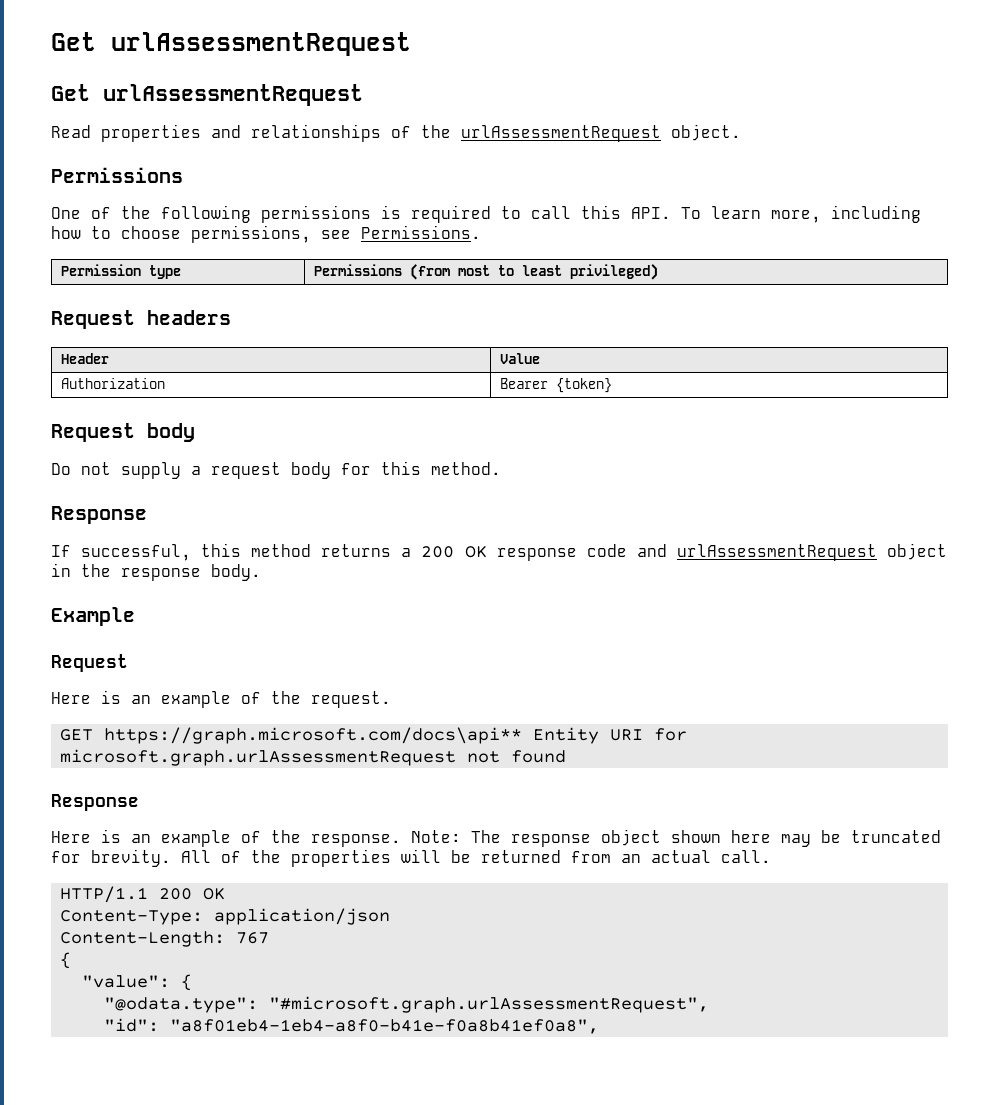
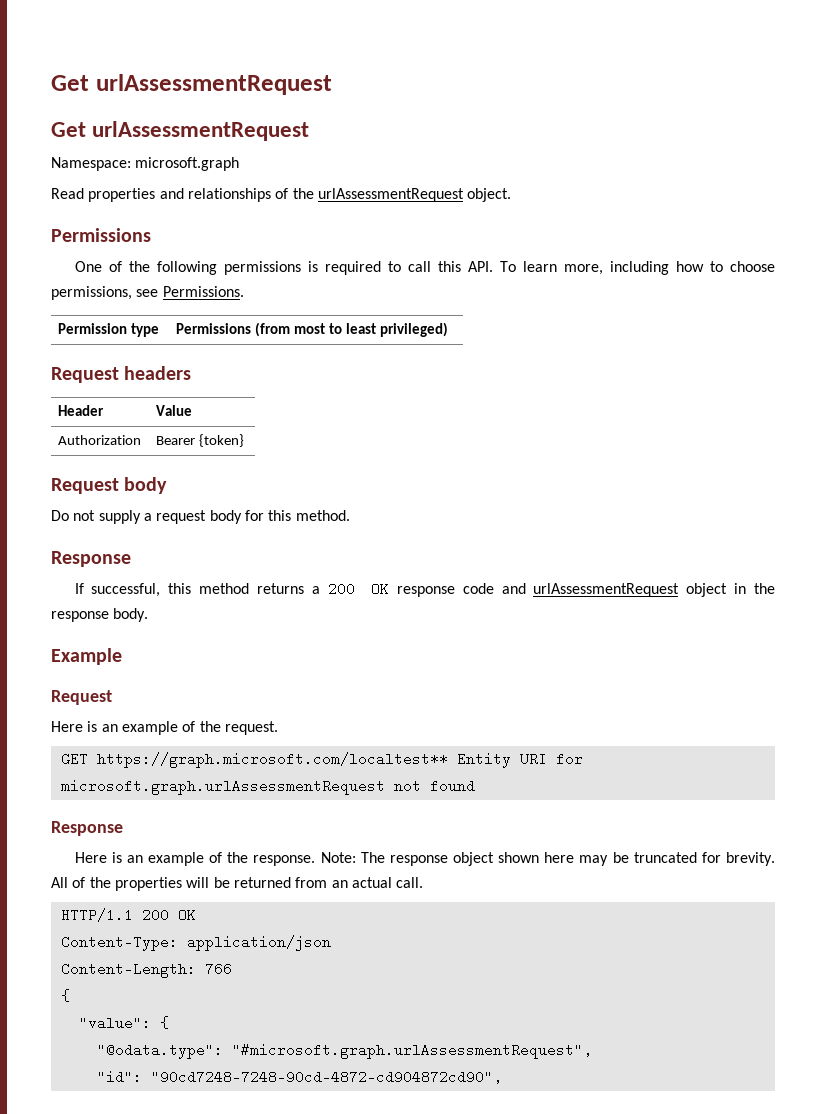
+ Namespace: microsoft.graph
- GET https://graph.microsoft.com/docs\api** Entity URI for microsoft.graph.urlAssessmentRequest not found
+ GET https://graph.microsoft.com/localtest** Entity URI for microsoft.graph.urlAssessmentRequest not found
- Content-Length: 767
+ Content-Length: 766
- "id": "a8f01eb4-1eb4-a8f0-b41e-f0a8b41ef0a8",
+ "id": "90cd7248-7248-90cd-4872-cd904872cd90",

